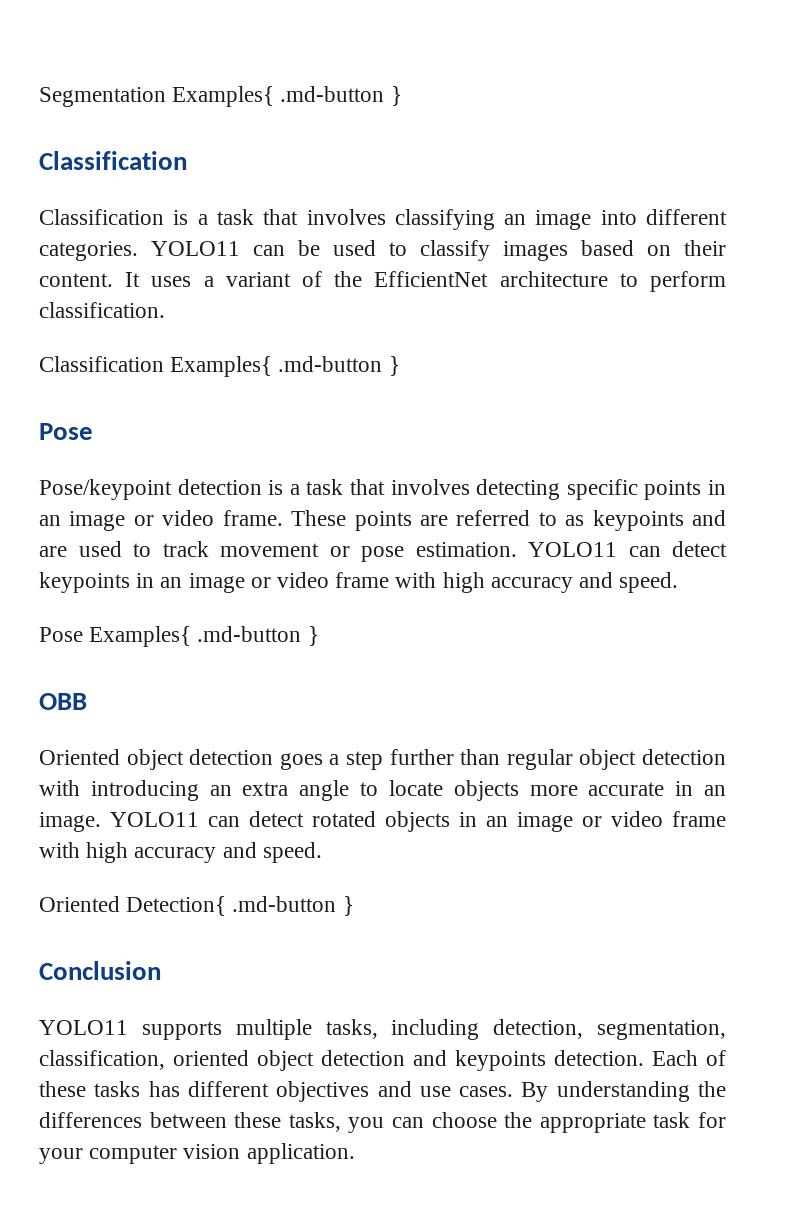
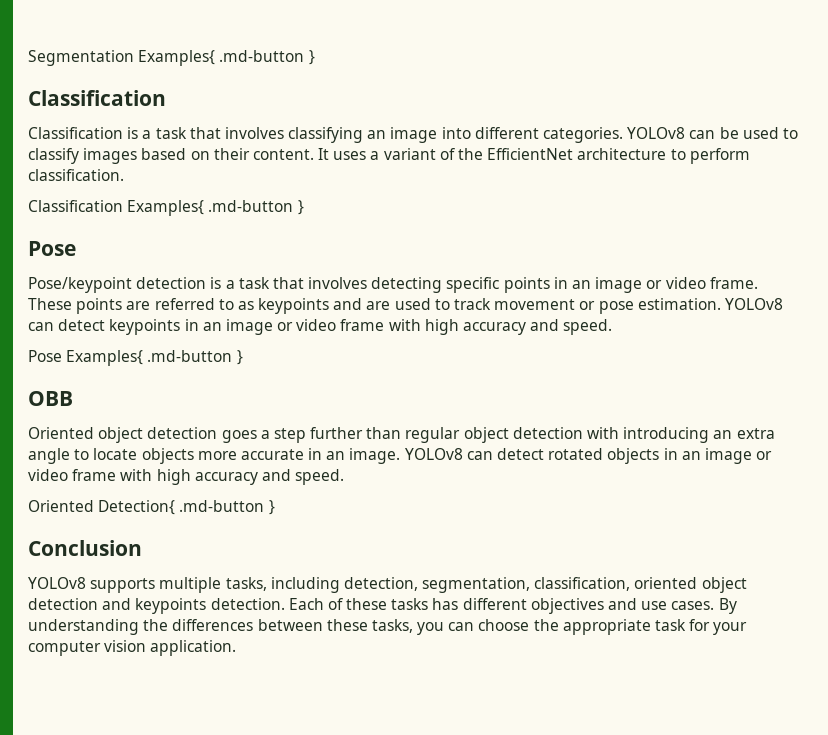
- YOLO11 can be used to classify images based on their content.
+ YOLOv8 can be used to classify images based on their content.
- YOLO11 can detect keypoints in an image or video frame with high accuracy and speed.
+ YOLOv8 can detect keypoints in an image or video frame with high accuracy and speed.
- YOLO11 can detect rotated objects in an image or video frame with high accuracy and speed.
+ YOLOv8 can detect rotated objects in an image or video frame with high accuracy and speed.
- YOLO11 supports multiple tasks, including detection, segmentation, classification, oriented object detection and keypoints detection.
+ YOLOv8 supports multiple tasks, including detection, segmentation, classification, oriented object detection and keypoints detection.

